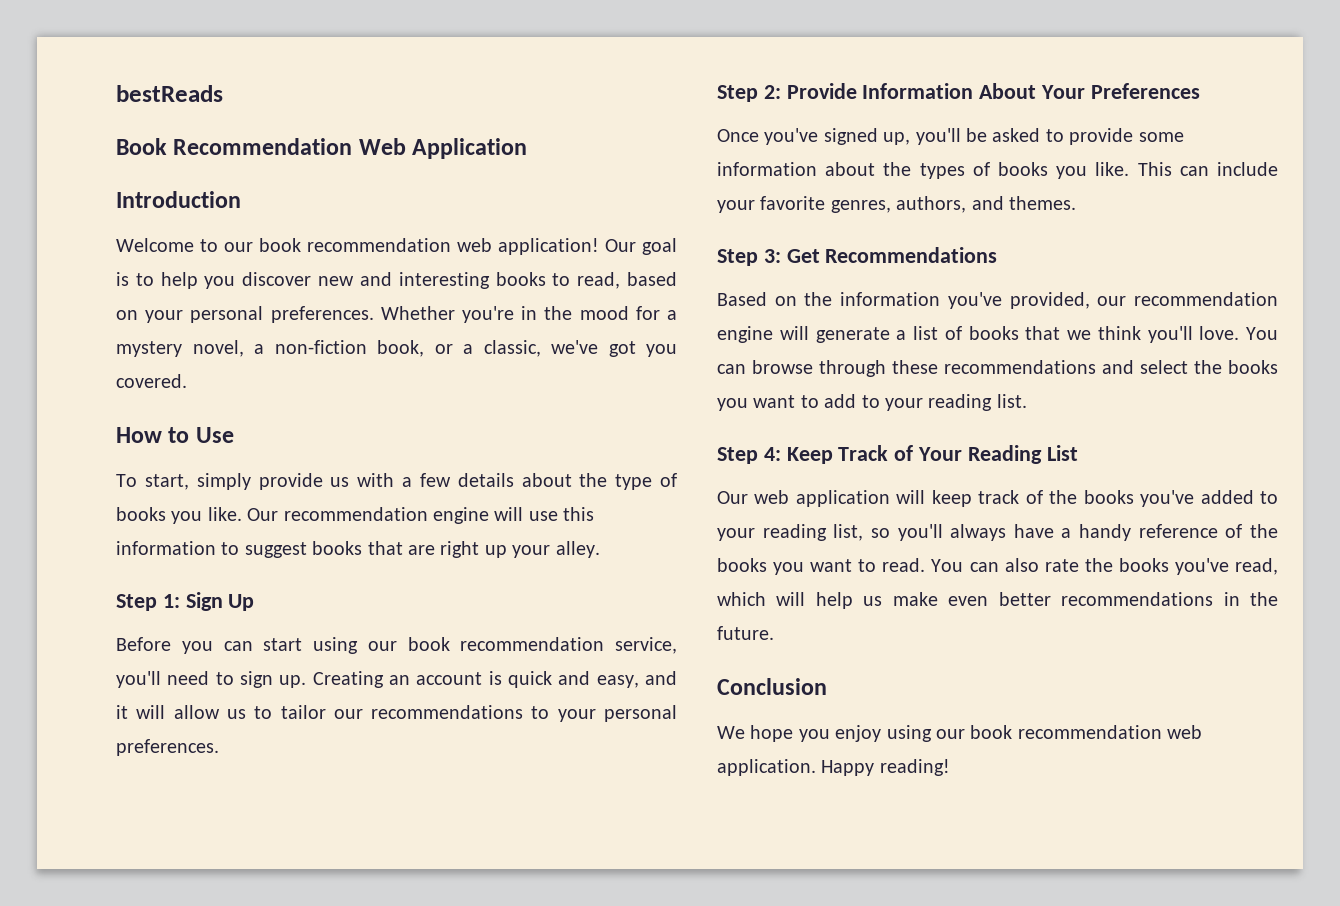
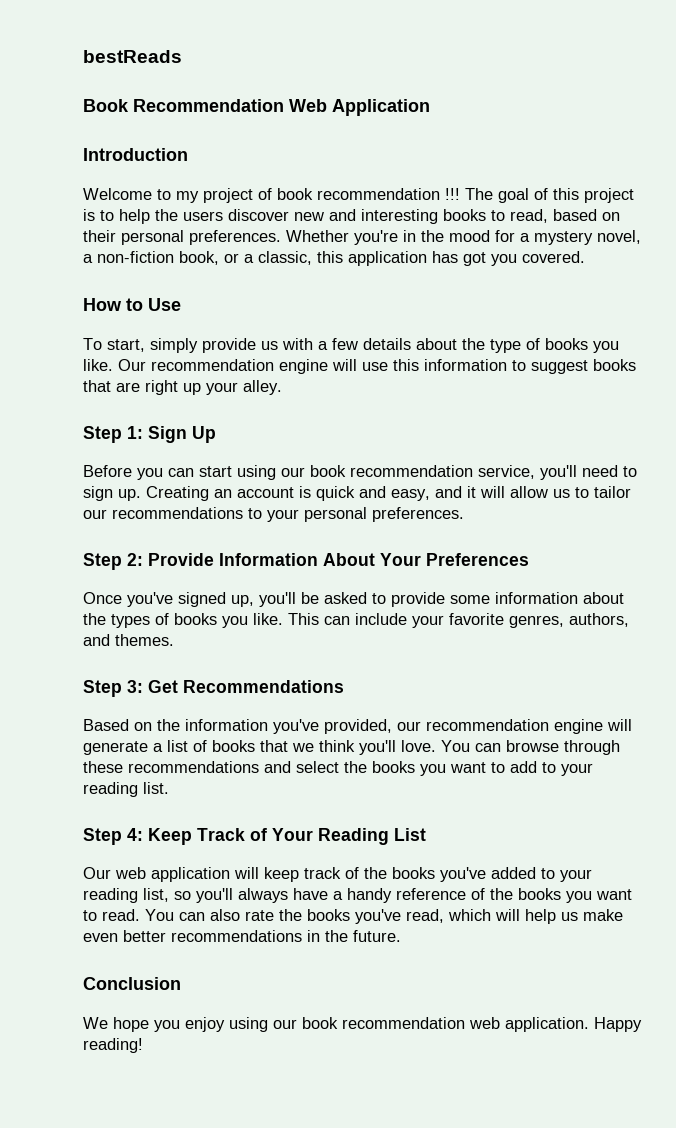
- Welcome to our book recommendation web application! Our goal is to help you discover new and interesting books to read, based on your personal preferences.
+ Welcome to my project of book recommendation !!! The goal of this project is to help the users discover new and interesting books to read, based on their personal preferences.
- Whether you're in the mood for a mystery novel, a non-fiction book, or a classic, we've got you covered.
+ Whether you're in the mood for a mystery novel, a non-fiction book, or a classic, this application has got you covered.

